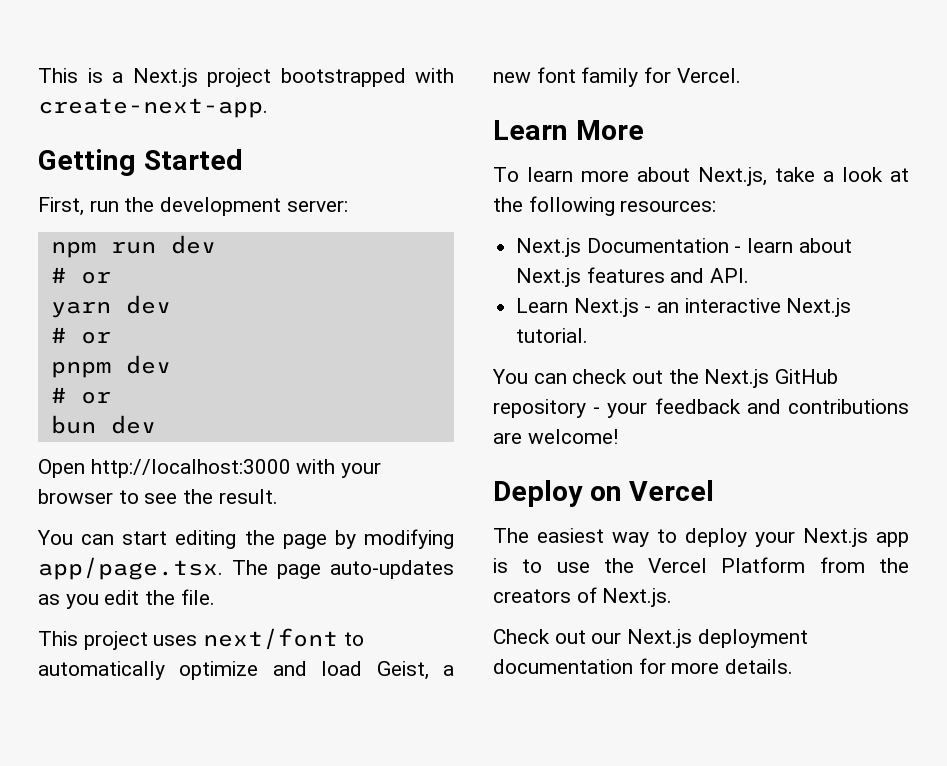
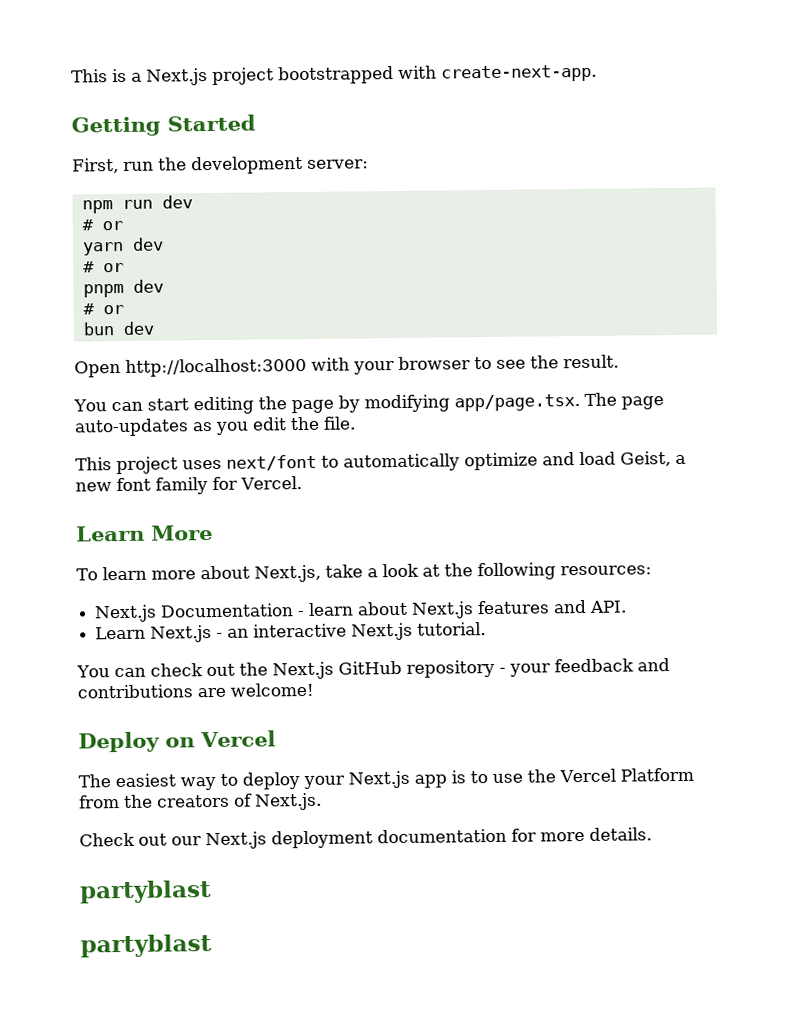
  Check out our Next.js deployment documentation for more details.
+ partyblast
+ partyblast

